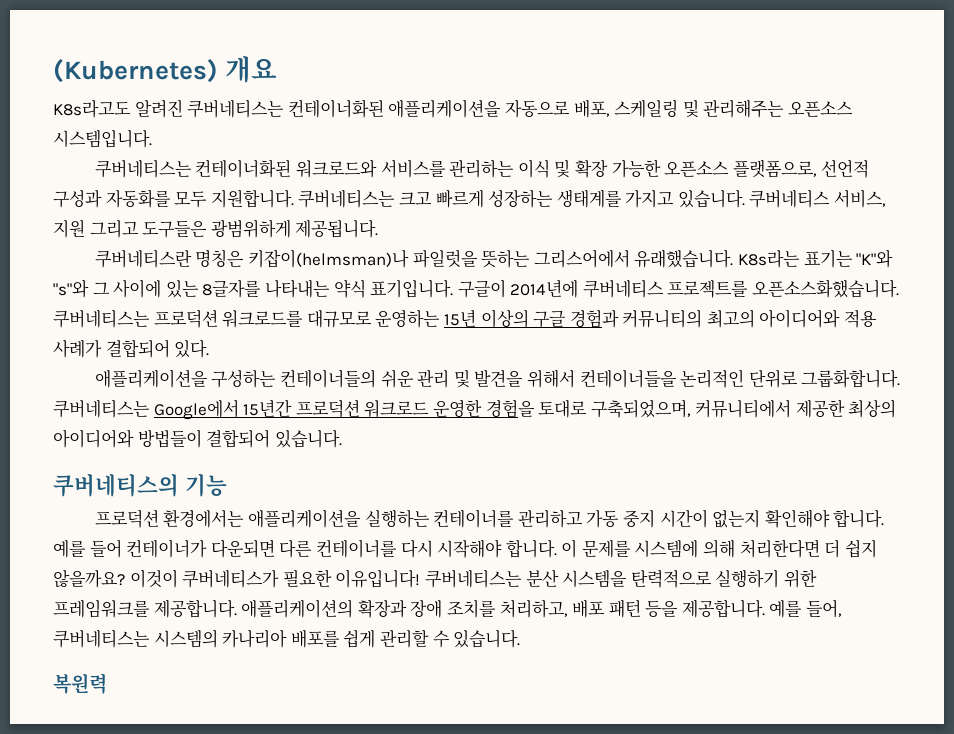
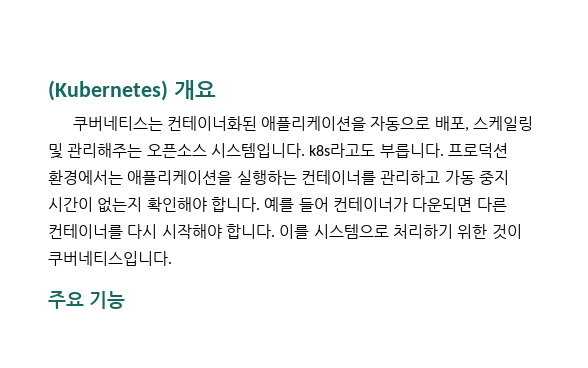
- K8s라고도 알려진 쿠버네티스는 컨테이너화된 애플리케이션을 자동으로 배포, 스케일링 및 관리해주는 오픈소스 시스템입니다.
- 쿠버네티스는 컨테이너화된 워크로드와 서비스를 관리하는 이식 및 확장 가능한 오픈소스 플랫폼으로, 선언적 구성과 자동화를 모두 지원합니다. 쿠버네티스는 크고 빠르게 성장하는 생태계를 가지고 있습니다. 쿠버네티스 서비스, 지원 그리고 도구들은 광범위하게 제공됩니다.
- 쿠버네티스란 명칭은 키잡이(helmsman)나 파일럿을 뜻하는 그리스어에서 유래했습니다. K8s라는 표기는 "K"와 "s"와 그 사이에 있는 8글자를 나타내는 약식 표기입니다. 구글이 2014년에 쿠버네티스 프로젝트를 오픈소스화했습니다. 쿠버네티스는 프로덕션 워크로드를 대규모로 운영하는 15년 이상의 구글 경험과 커뮤니티의 최고의 아이디어와 적용 사례가 결합되어 있다.
- 애플리케이션을 구성하는 컨테이너들의 쉬운 관리 및 발견을 위해서 컨테이너들을 논리적인 단위로 그룹화합니다. 쿠버네티스는 Google에서 15년간 프로덕션 워크로드 운영한 경험을 토대로 구축되었으며, 커뮤니티에서 제공한 최상의 아이디어와 방법들이 결합되어 있습니다.
- 쿠버네티스의 기능
- 프로덕션 환경에서는 애플리케이션을 실행하는 컨테이너를 관리하고 가동 중지 시간이 없는지 확인해야 합니다.
+ 쿠버네티스는 컨테이너화된 애플리케이션을 자동으로 배포, 스케일링 및 관리해주는 오픈소스 시스템입니다. k8s라고도 부릅니다. 프로덕션 환경에서는 애플리케이션을 실행하는 컨테이너를 관리하고 가동 중지 시간이 없는지 확인해야 합니다.
- 이 문제를 시스템에 의해 처리한다면 더 쉽지 않을까요? 이것이 쿠버네티스가 필요한 이유입니다! 쿠버네티스는 분산 시스템을 탄력적으로 실행하기 위한 프레임워크를 제공합니다. 애플리케이션의 확장과 장애 조치를 처리하고, 배포 패턴 등을 제공합니다. 예를 들어, 쿠버네티스는 시스템의 카나리아 배포를 쉽게 관리할 수 있습니다.
- 복원력
+ 이를 시스템으로 처리하기 위한 것이 쿠버네티스입니다.
+ 주요 기능

